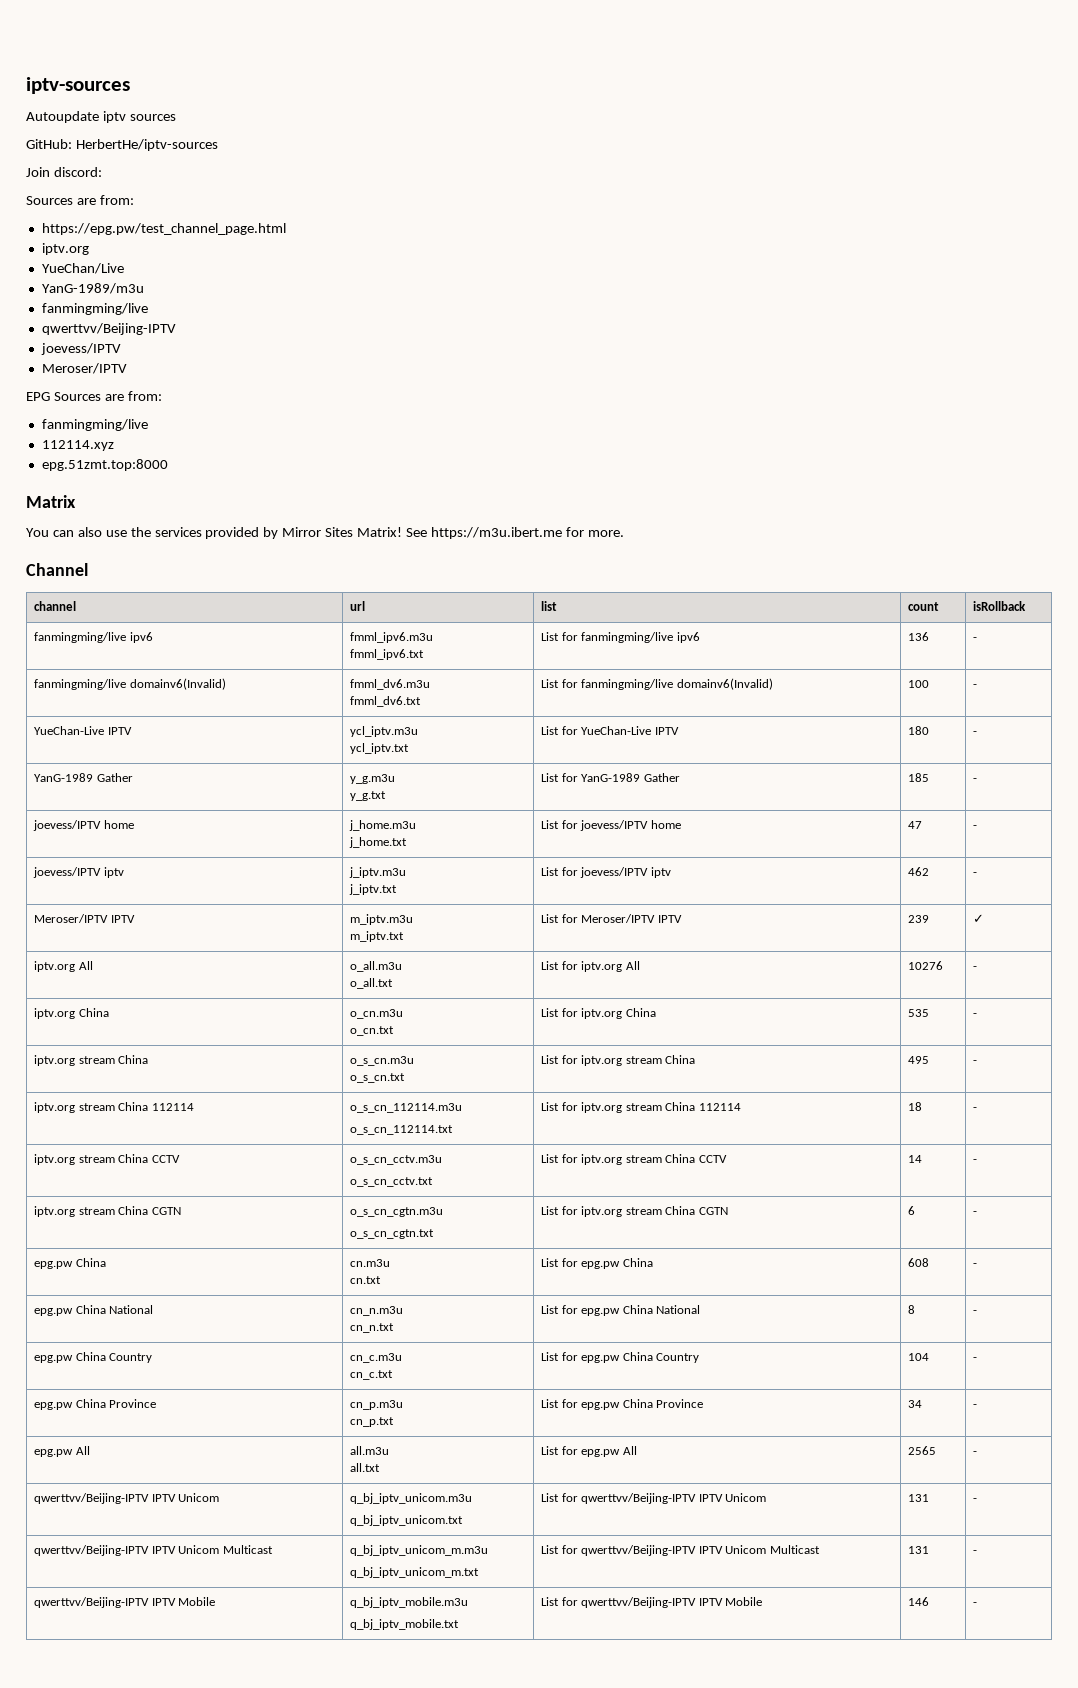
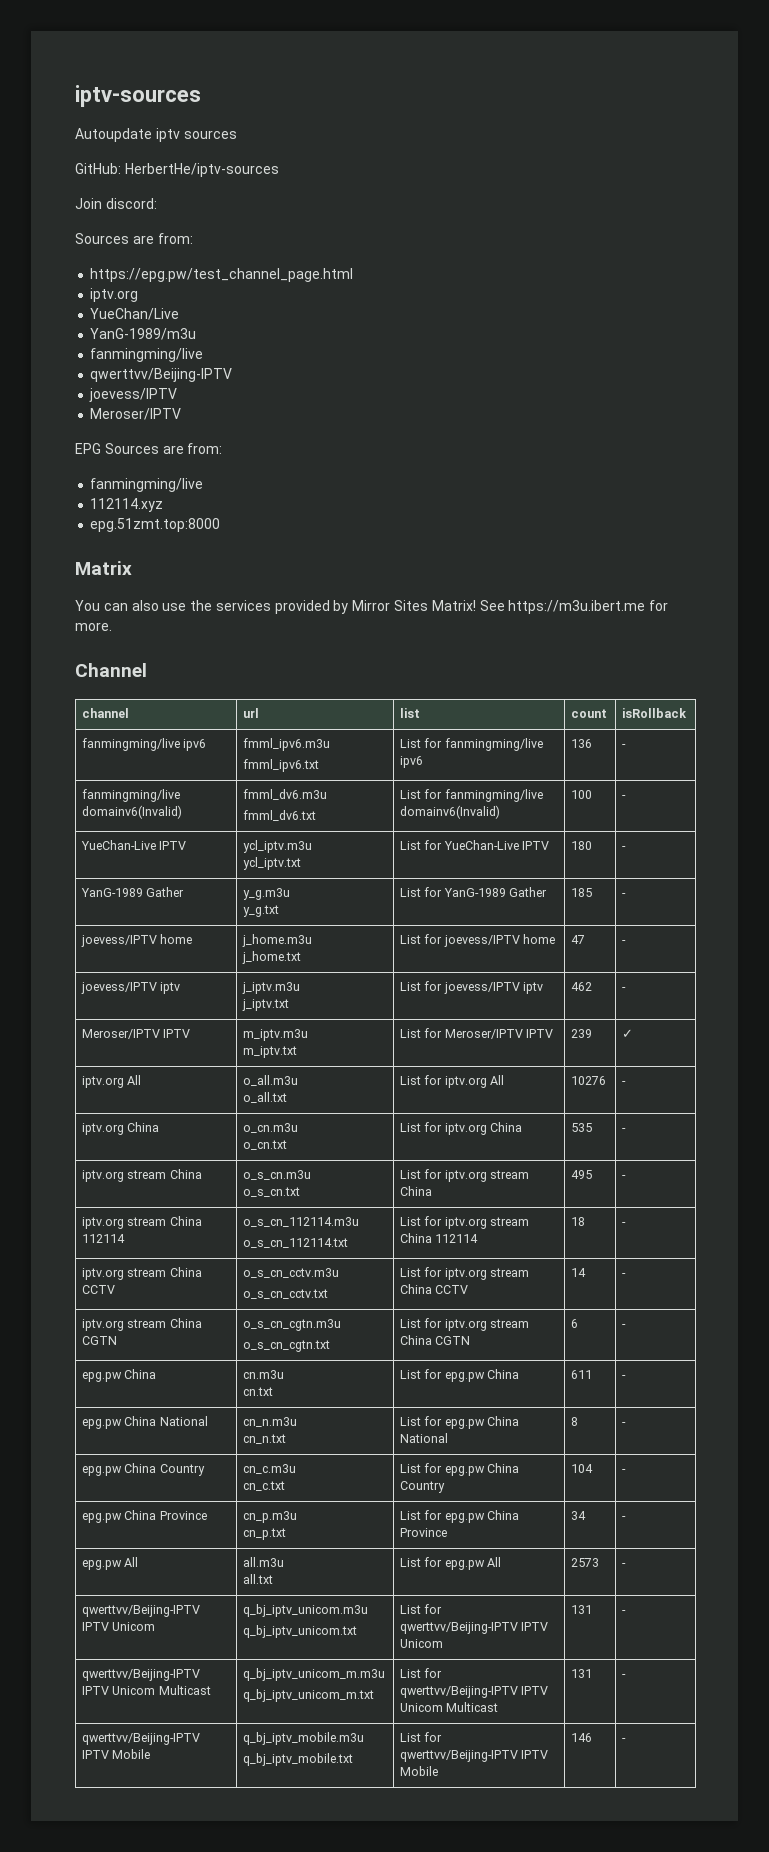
  epg.pw China | cn.m3u
- cn.txt | List for epg.pw China | 608 | -
+ cn.txt | List for epg.pw China | 611 | -
  epg.pw All | all.m3u
- all.txt | List for epg.pw All | 2565 | -
+ all.txt | List for epg.pw All | 2573 | -

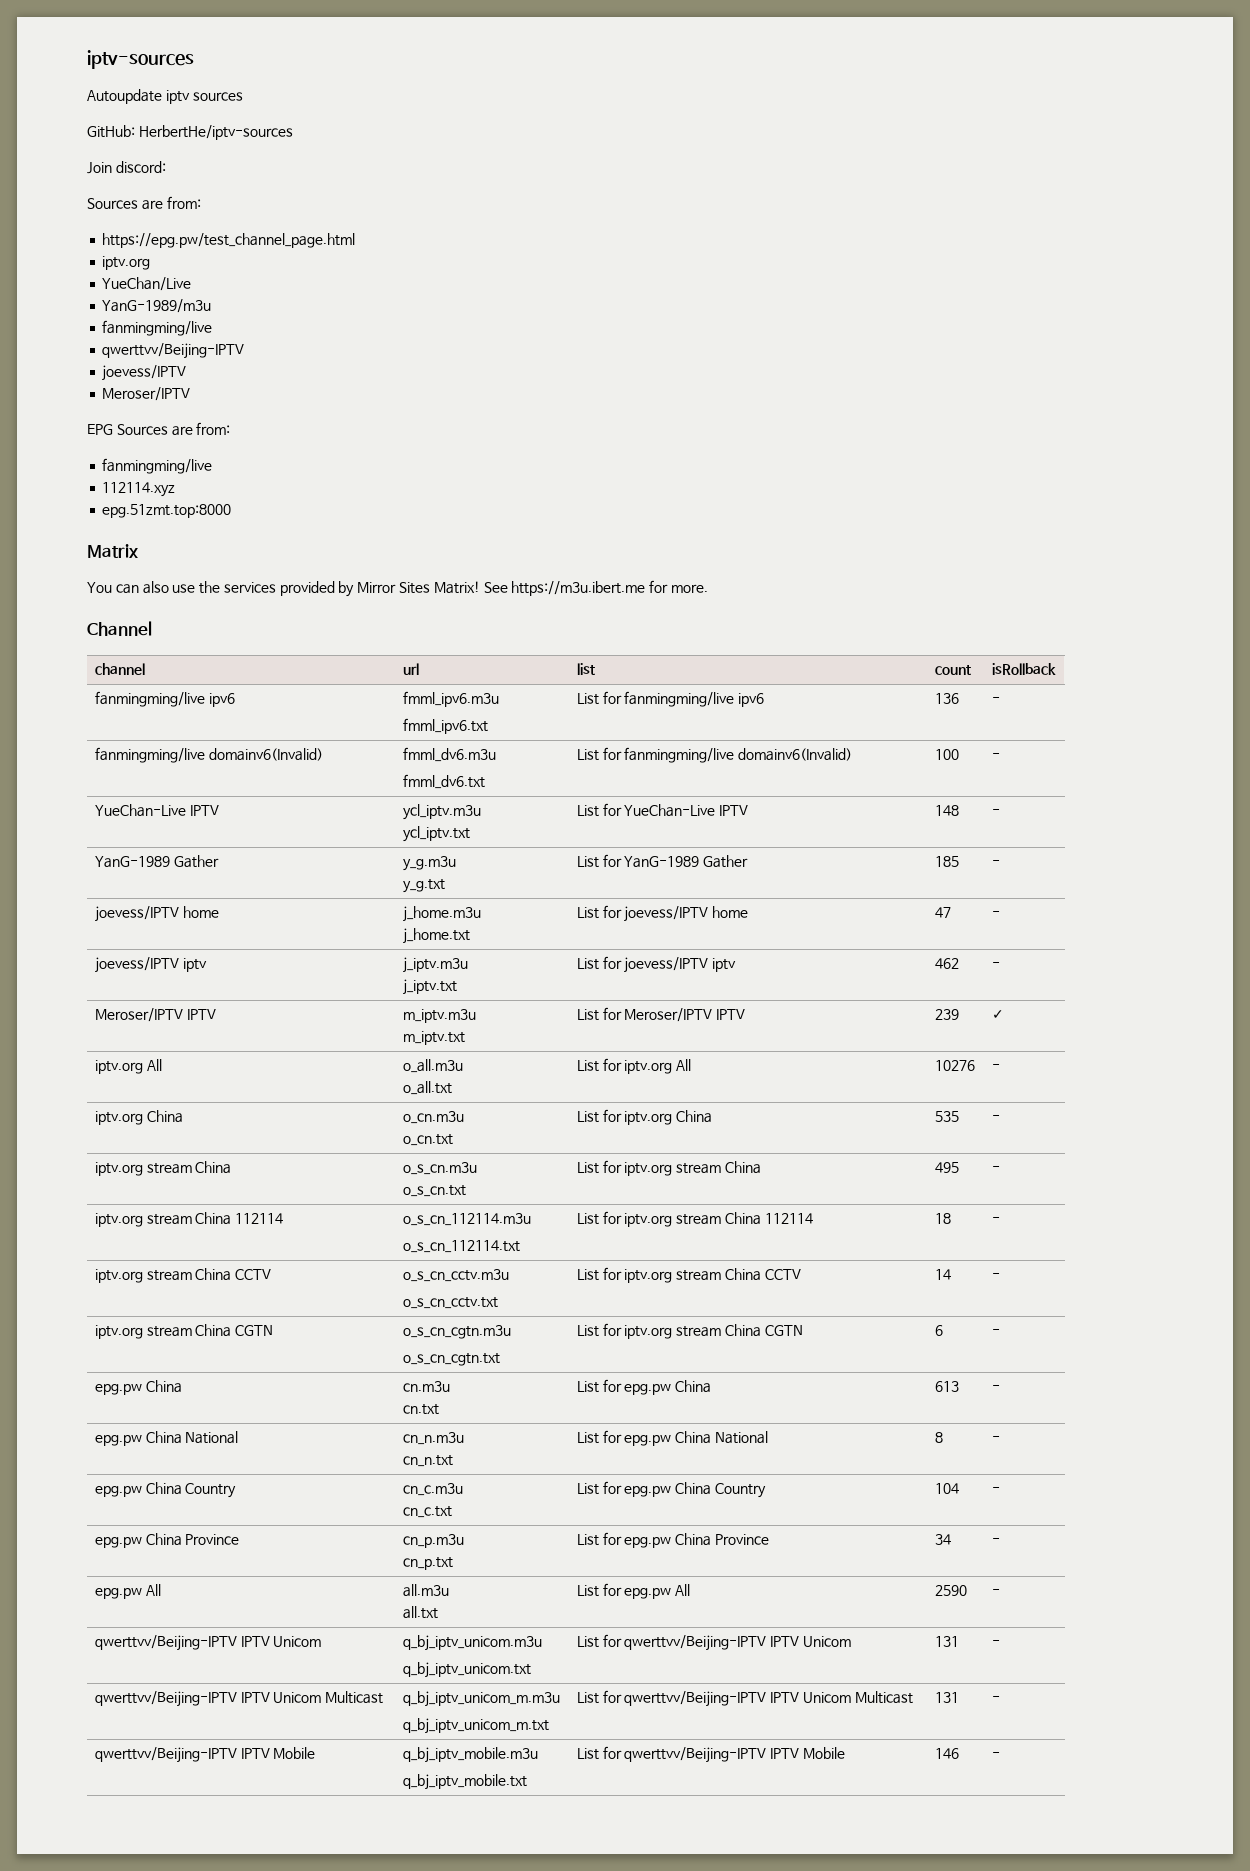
  YueChan-Live IPTV | ycl_iptv.m3u
- ycl_iptv.txt | List for YueChan-Live IPTV | 180 | -
+ ycl_iptv.txt | List for YueChan-Live IPTV | 148 | -
  epg.pw China | cn.m3u
- cn.txt | List for epg.pw China | 611 | -
+ cn.txt | List for epg.pw China | 613 | -
  epg.pw All | all.m3u
- all.txt | List for epg.pw All | 2573 | -
+ all.txt | List for epg.pw All | 2590 | -

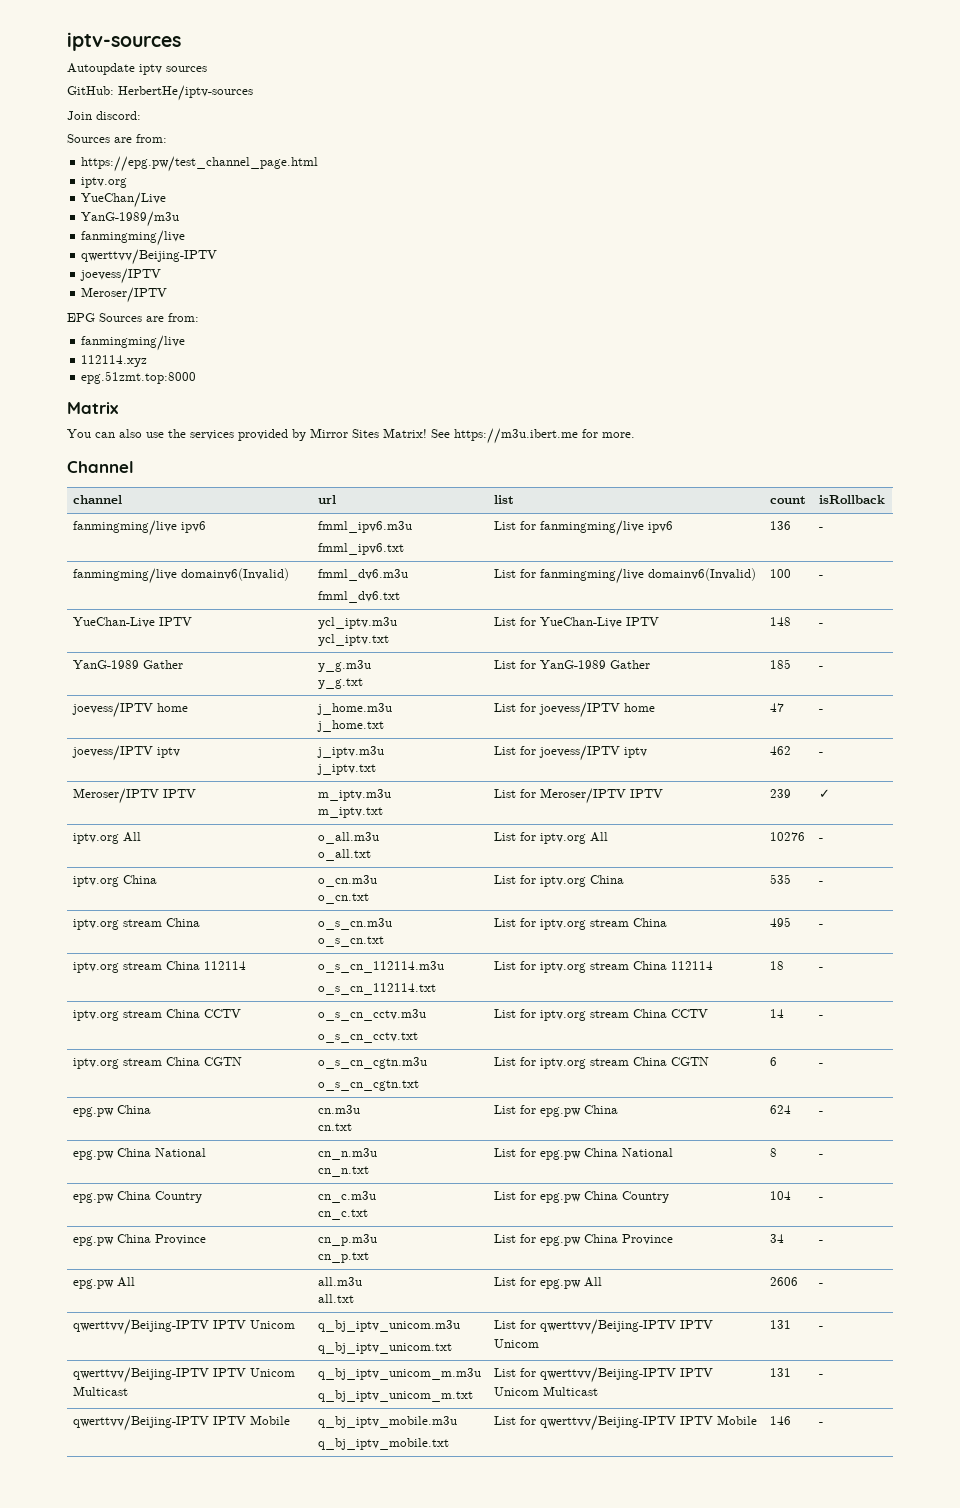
  epg.pw China | cn.m3u
- cn.txt | List for epg.pw China | 613 | -
+ cn.txt | List for epg.pw China | 624 | -
  epg.pw All | all.m3u
- all.txt | List for epg.pw All | 2590 | -
+ all.txt | List for epg.pw All | 2606 | -

